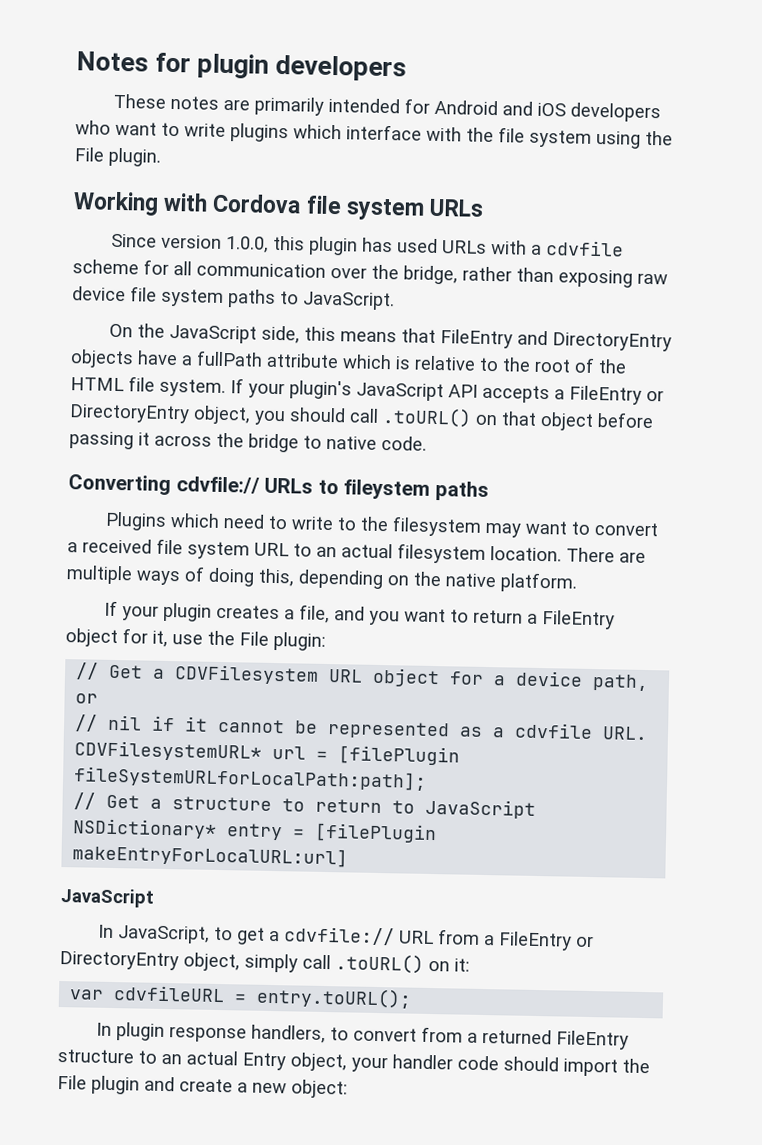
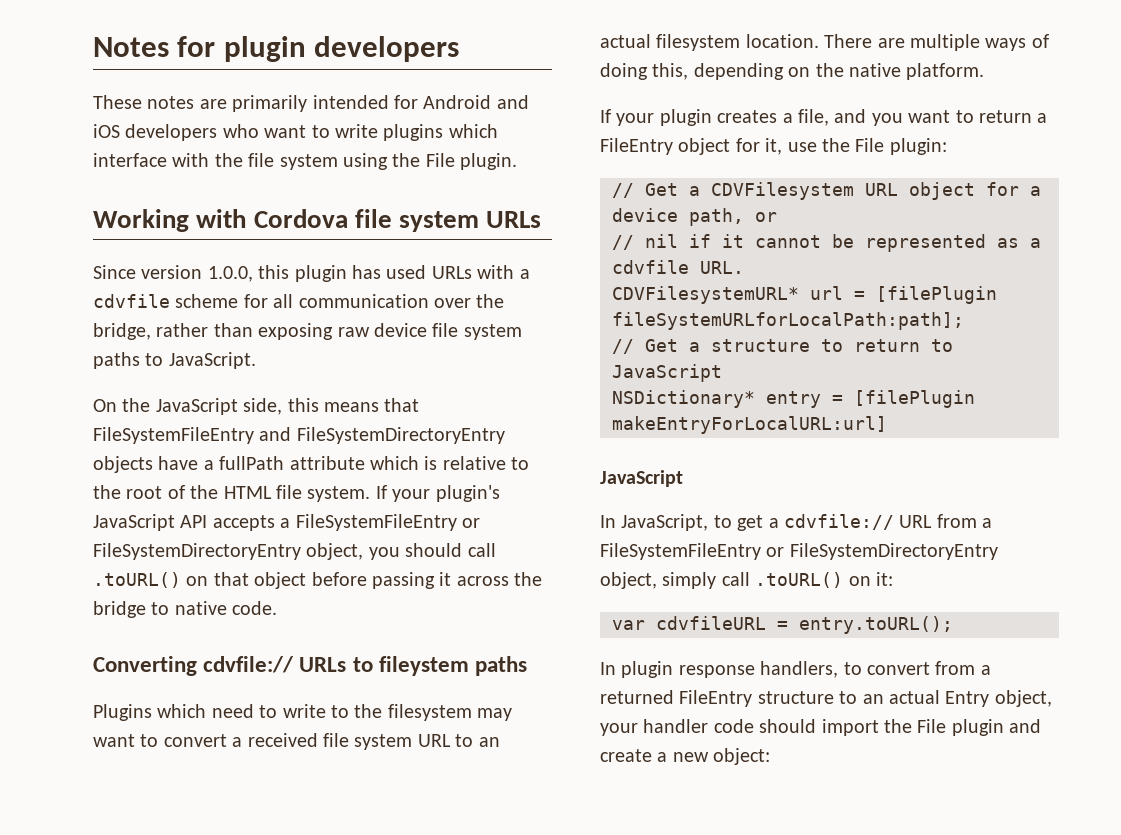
- On the JavaScript side, this means that FileEntry and DirectoryEntry objects have a fullPath attribute which is relative to the root of the HTML file system.
+ On the JavaScript side, this means that FileSystemFileEntry and FileSystemDirectoryEntry objects have a fullPath attribute which is relative to the root of the HTML file system.
- If your plugin's JavaScript API accepts a FileEntry or DirectoryEntry object, you should call .toURL() on that object before passing it across the bridge to native code.
+ If your plugin's JavaScript API accepts a FileSystemFileEntry or FileSystemDirectoryEntry object, you should call .toURL() on that object before passing it across the bridge to native code.
- In JavaScript, to get a cdvfile:// URL from a FileEntry or DirectoryEntry object, simply call .toURL() on it:
+ In JavaScript, to get a cdvfile:// URL from a FileSystemFileEntry or FileSystemDirectoryEntry object, simply call .toURL() on it:

